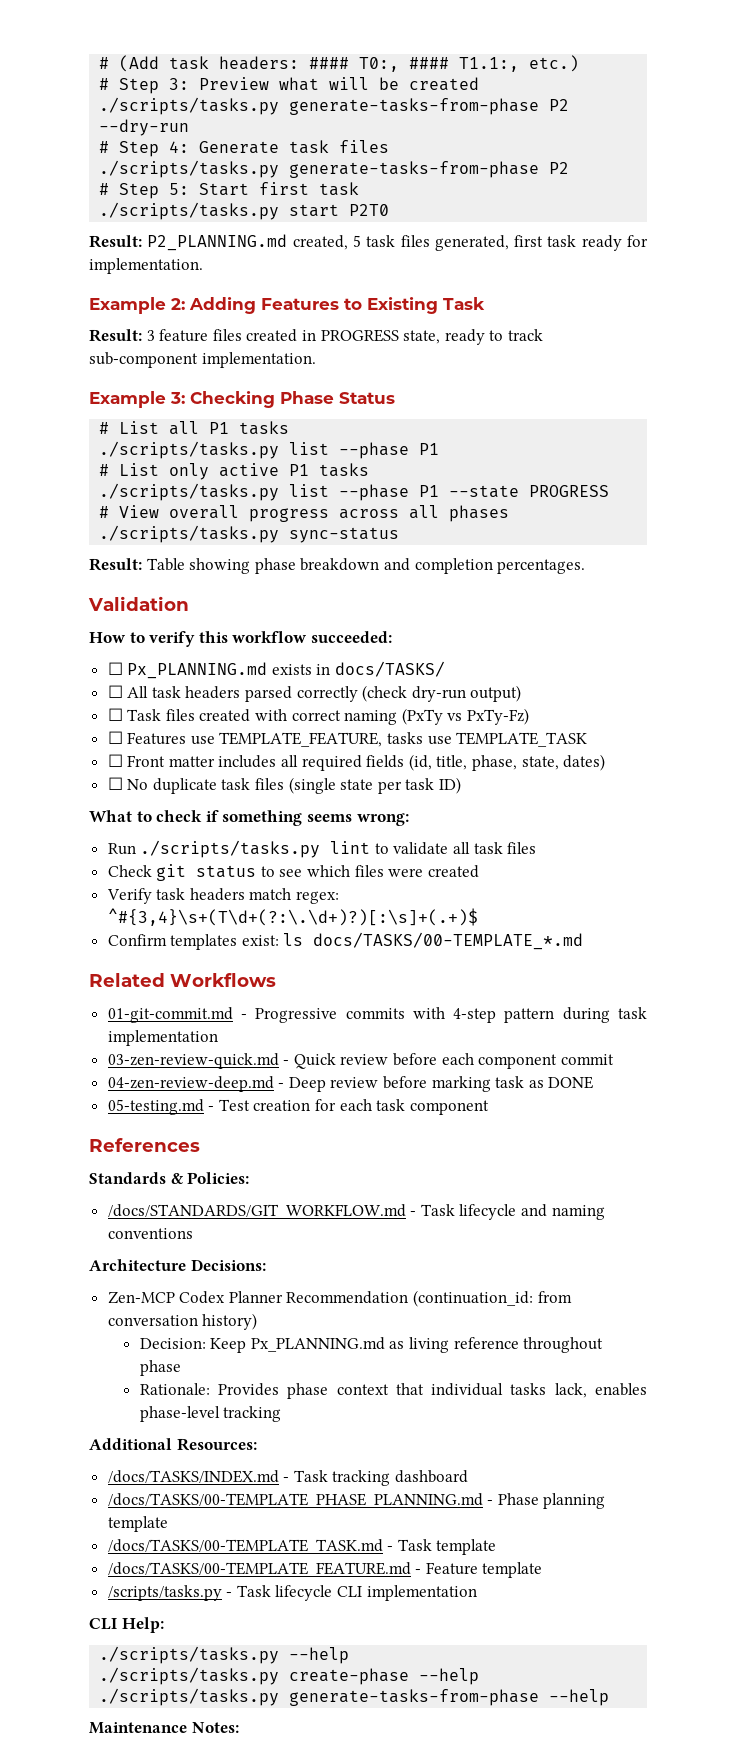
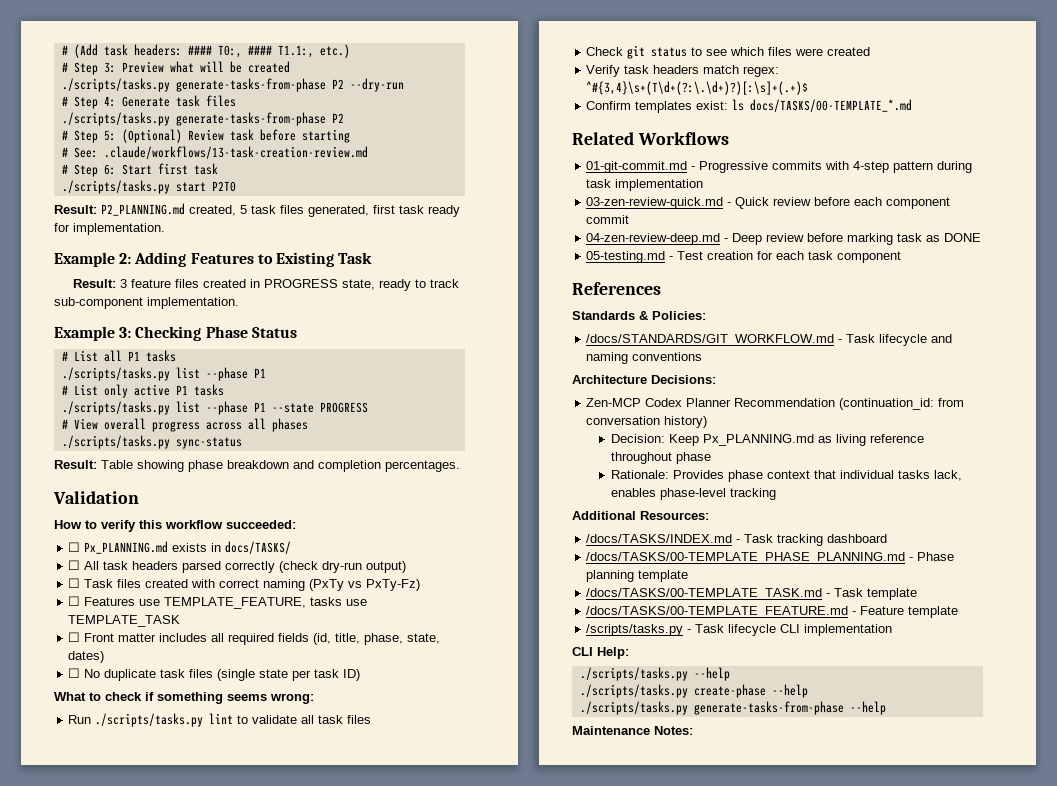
- # Step 5: Start first task
+ # Step 5: (Optional) Review task before starting
+ # See: .claude/workflows/13-task-creation-review.md
+ # Step 6: Start first task

